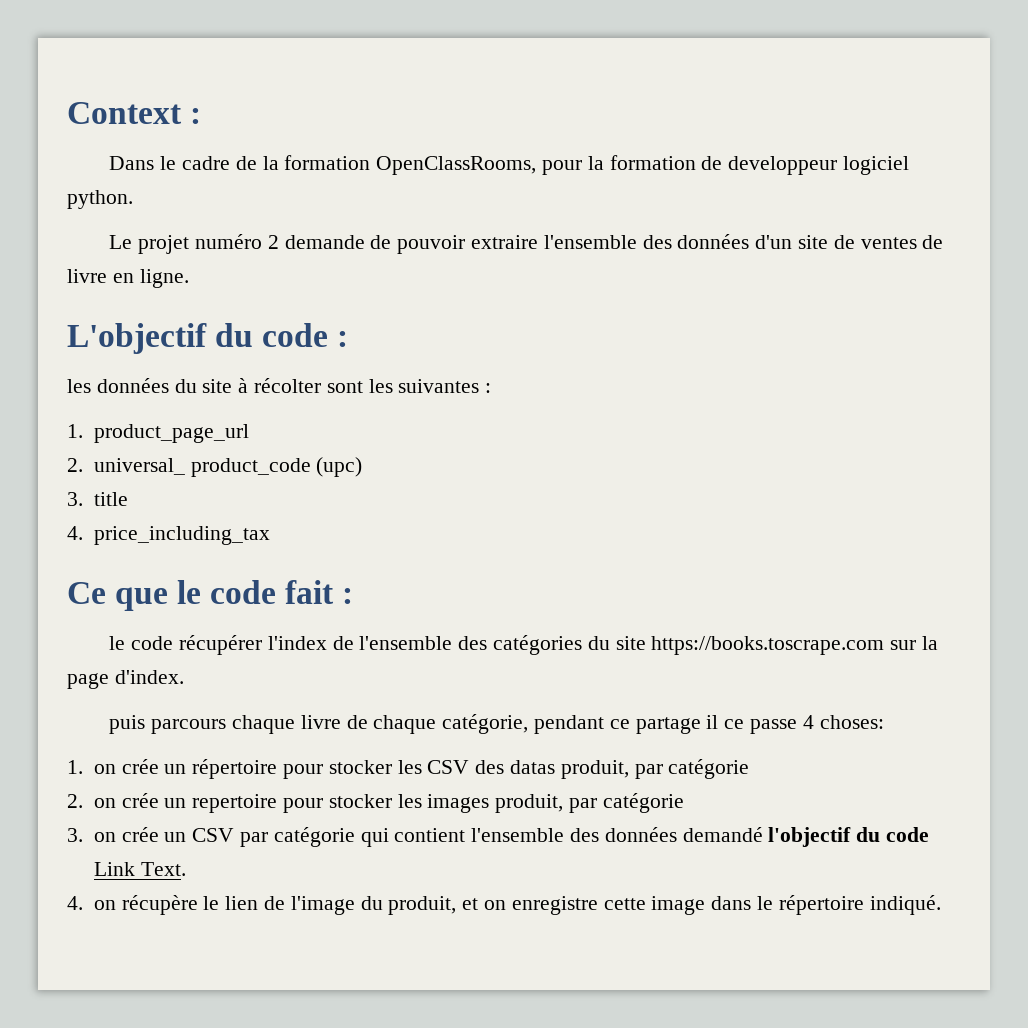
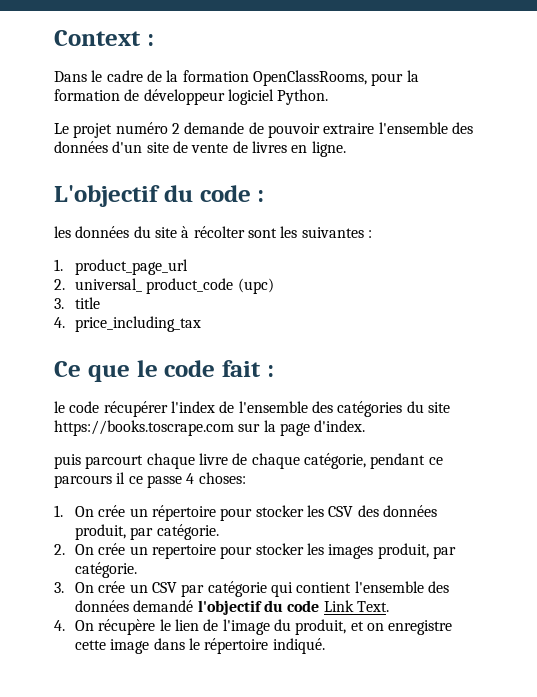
- Dans le cadre de la formation OpenClassRooms, pour la formation de developpeur logiciel python.
+ Dans le cadre de la formation OpenClassRooms, pour la formation de développeur logiciel Python.
- Le projet numéro 2 demande de pouvoir extraire l'ensemble des données d'un site de ventes de livre en ligne.
+ Le projet numéro 2 demande de pouvoir extraire l'ensemble des données d'un site de vente de livres en ligne.
- puis parcours chaque livre de chaque catégorie, pendant ce partage il ce passe 4 choses:
+ puis parcourt chaque livre de chaque catégorie, pendant ce parcours il ce passe 4 choses:
- 1. on crée un répertoire pour stocker les CSV des datas produit, par catégorie
- 2. on crée un repertoire pour stocker les images produit, par catégorie
- 3. on crée un CSV par catégorie qui contient l'ensemble des données demandé l'objectif du code Link Text.
+ 1. On crée un répertoire pour stocker les CSV des données produit, par catégorie.
+ 2. On crée un repertoire pour stocker les images produit, par catégorie.
+ 3. On crée un CSV par catégorie qui contient l'ensemble des données demandé l'objectif du code Link Text.
- 4. on récupère le lien de l'image du produit, et on enregistre cette image dans le répertoire indiqué.
+ 4. On récupère le lien de l'image du produit, et on enregistre cette image dans le répertoire indiqué.

